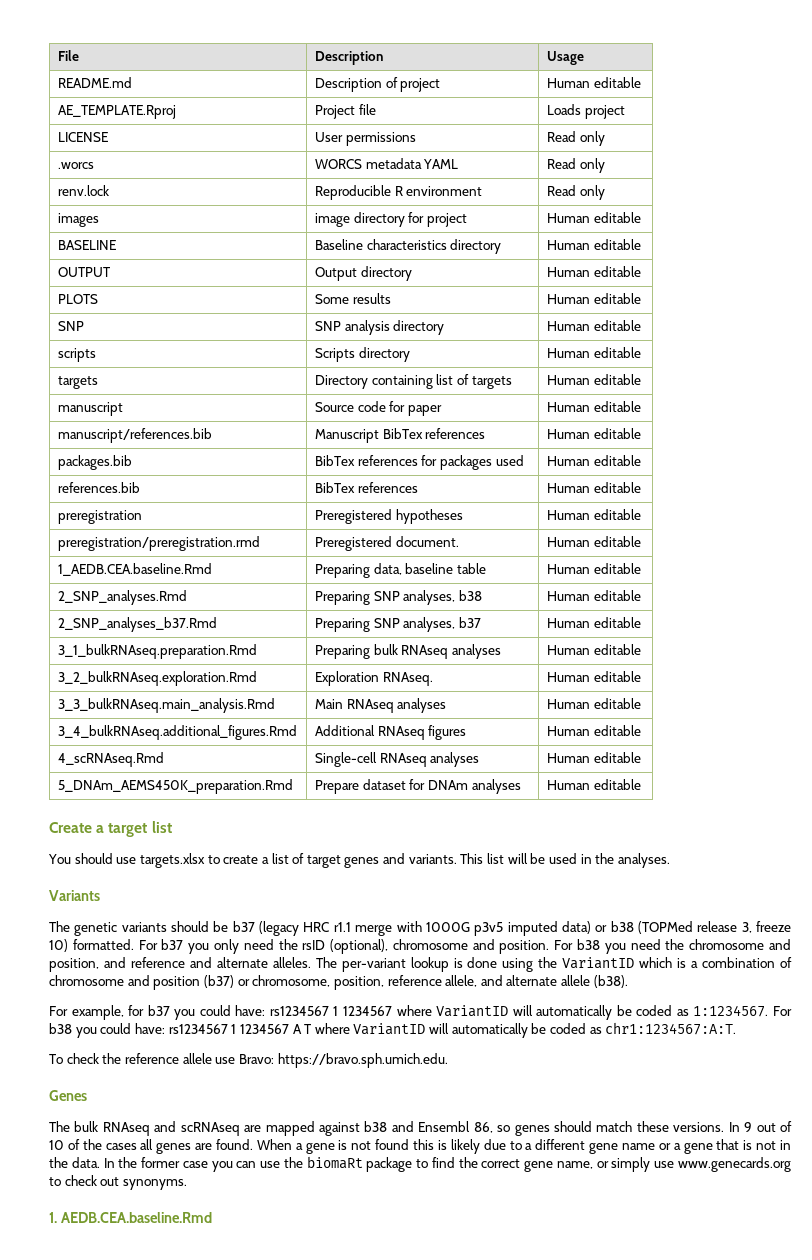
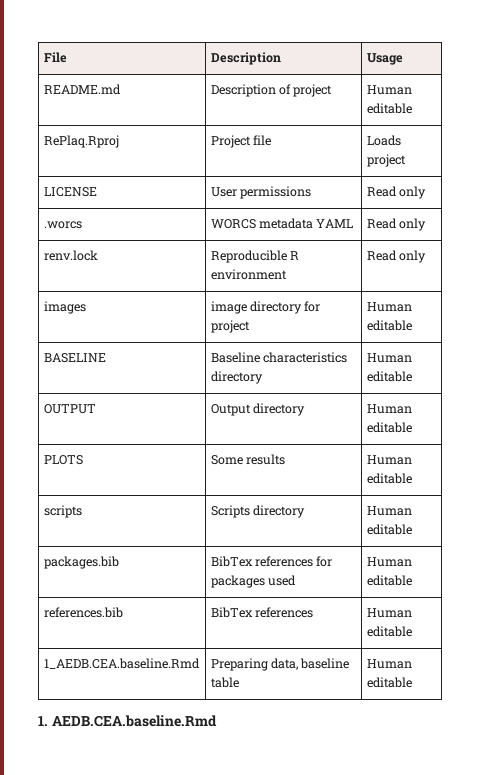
- AE_TEMPLATE.Rproj | Project file | Loads project
+ RePlaq.Rproj | Project file | Loads project
- SNP | SNP analysis directory | Human editable
- targets | Directory containing list of targets | Human editable
- manuscript | Source code for paper | Human editable
- manuscript/references.bib | Manuscript BibTex references | Human editable
- preregistration | Preregistered hypotheses | Human editable
- preregistration/preregistration.rmd | Preregistered document. | Human editable
- 2_SNP_analyses.Rmd | Preparing SNP analyses, b38 | Human editable
- 2_SNP_analyses_b37.Rmd | Preparing SNP analyses, b37 | Human editable
- 3_1_bulkRNAseq.preparation.Rmd | Preparing bulk RNAseq analyses | Human editable
- 3_2_bulkRNAseq.exploration.Rmd | Exploration RNAseq. | Human editable
- 3_3_bulkRNAseq.main_analysis.Rmd | Main RNAseq analyses | Human editable
- 3_4_bulkRNAseq.additional_figures.Rmd | Additional RNAseq figures | Human editable
- 4_scRNAseq.Rmd | Single-cell RNAseq analyses | Human editable
- 5_DNAm_AEMS450K_preparation.Rmd | Prepare dataset for DNAm analyses | Human editable
- Create a target list
- You should use targets.xlsx to create a list of target genes and variants. This list will be used in the analyses.
- Variants
- The genetic variants should be b37 (legacy HRC r1.1 merge with 1000G p3v5 imputed data) or b38 (TOPMed release 3, freeze 10) formatted. For b37 you only need the rsID (optional), chromosome and position. For b38 you need the chromosome and position, and reference and alternate alleles. The per-variant lookup is done using the VariantID which is a combination of chromosome and position (b37) or chromosome, position, reference allele, and alternate allele (b38).
- For example, for b37 you could have: rs1234567 1 1234567 where VariantID will automatically be coded as 1:1234567. For b38 you could have: rs1234567 1 1234567 A T where VariantID will automatically be coded as chr1:1234567:A:T.
- To check the reference allele use Bravo: https://bravo.sph.umich.edu.
- Genes
- The bulk RNAseq and scRNAseq are mapped against b38 and Ensembl 86, so genes should match these versions. In 9 out of 10 of the cases all genes are found. When a gene is not found this is likely due to a different gene name or a gene that is not in the data. In the former case you can use the biomaRt package to find the correct gene name, or simply use www.genecards.org to check out synonyms.

